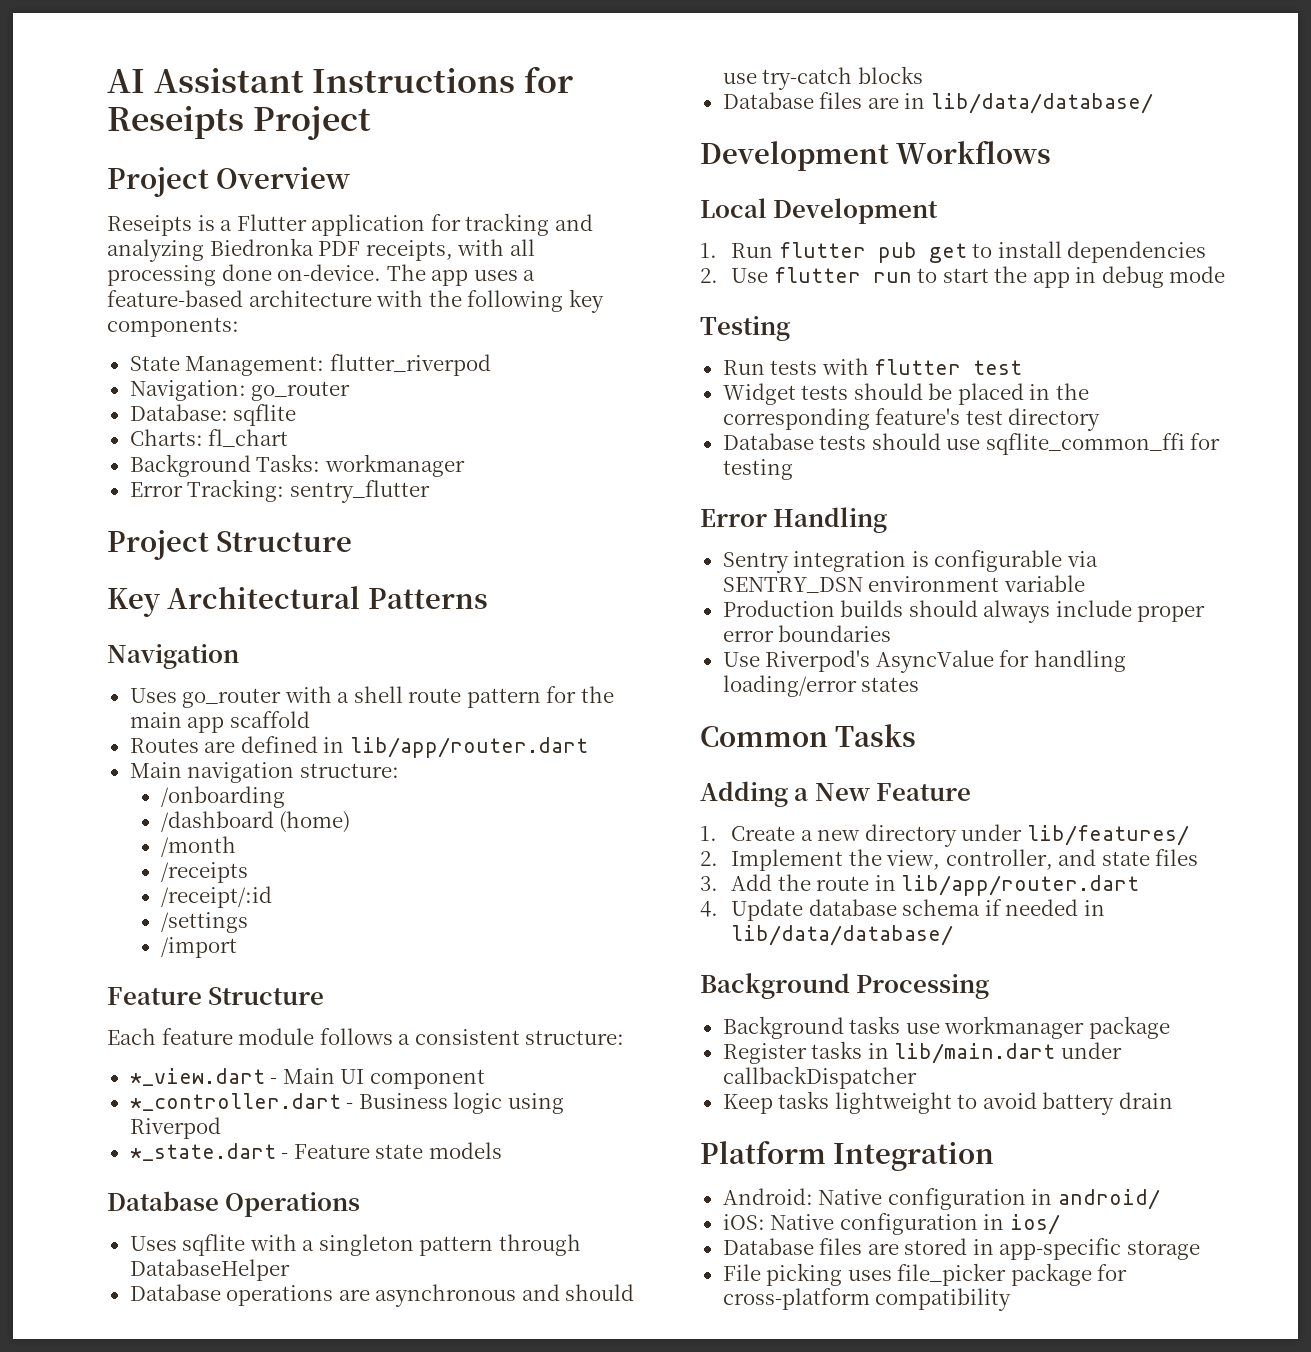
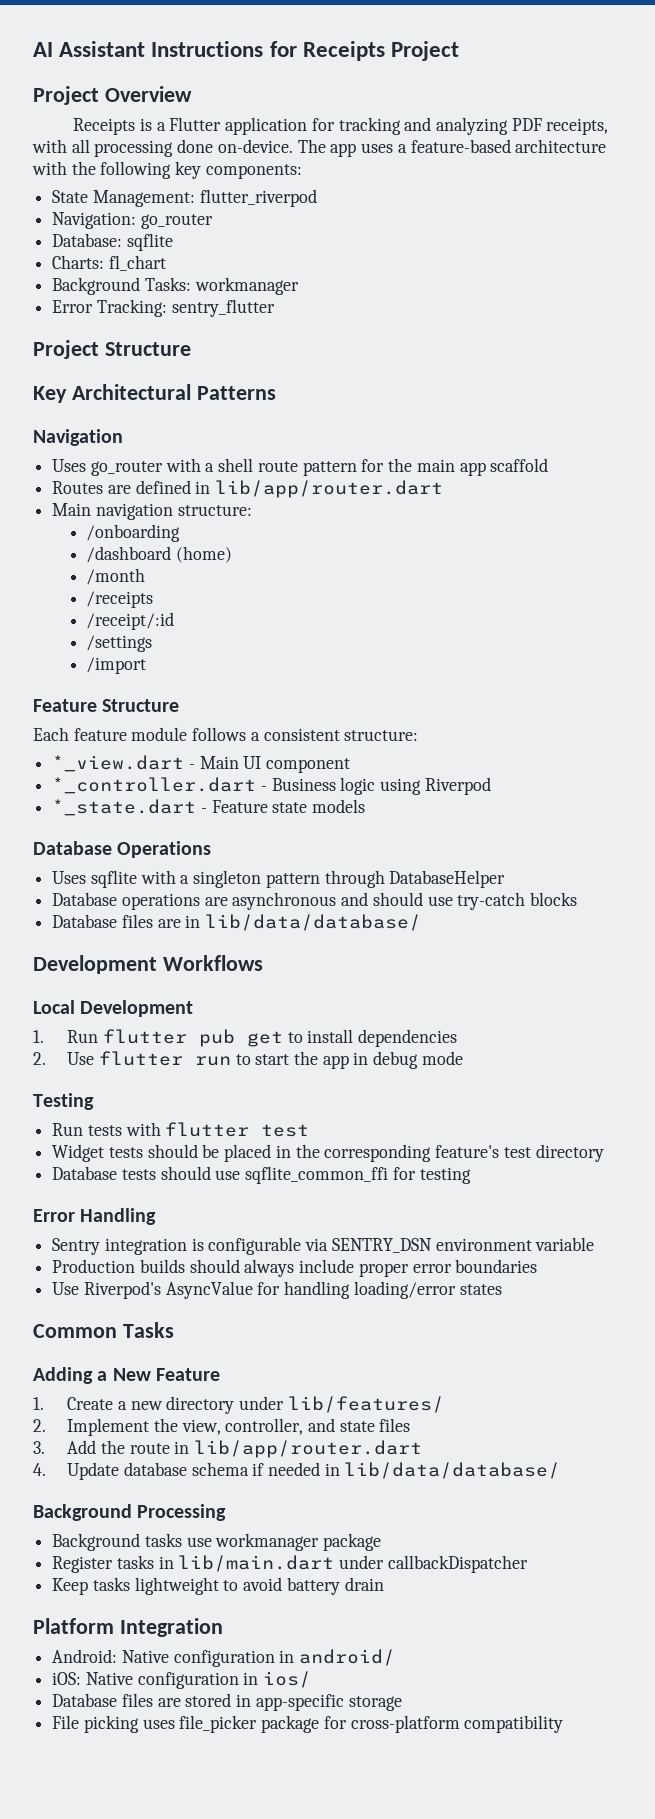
- AI Assistant Instructions for Reseipts Project
+ AI Assistant Instructions for Receipts Project
- Reseipts is a Flutter application for tracking and analyzing Biedronka PDF receipts, with all processing done on-device.
+ Receipts is a Flutter application for tracking and analyzing PDF receipts, with all processing done on-device.

